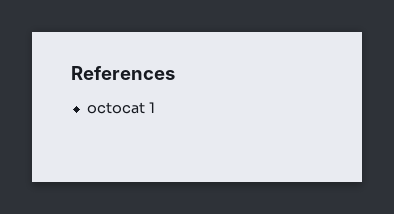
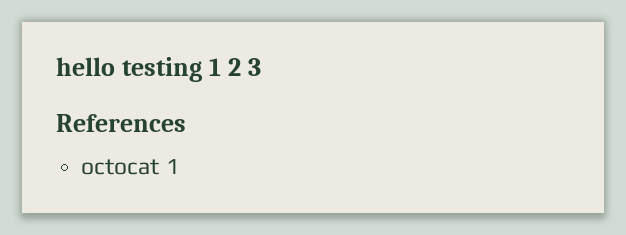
+ hello testing 1 2 3

